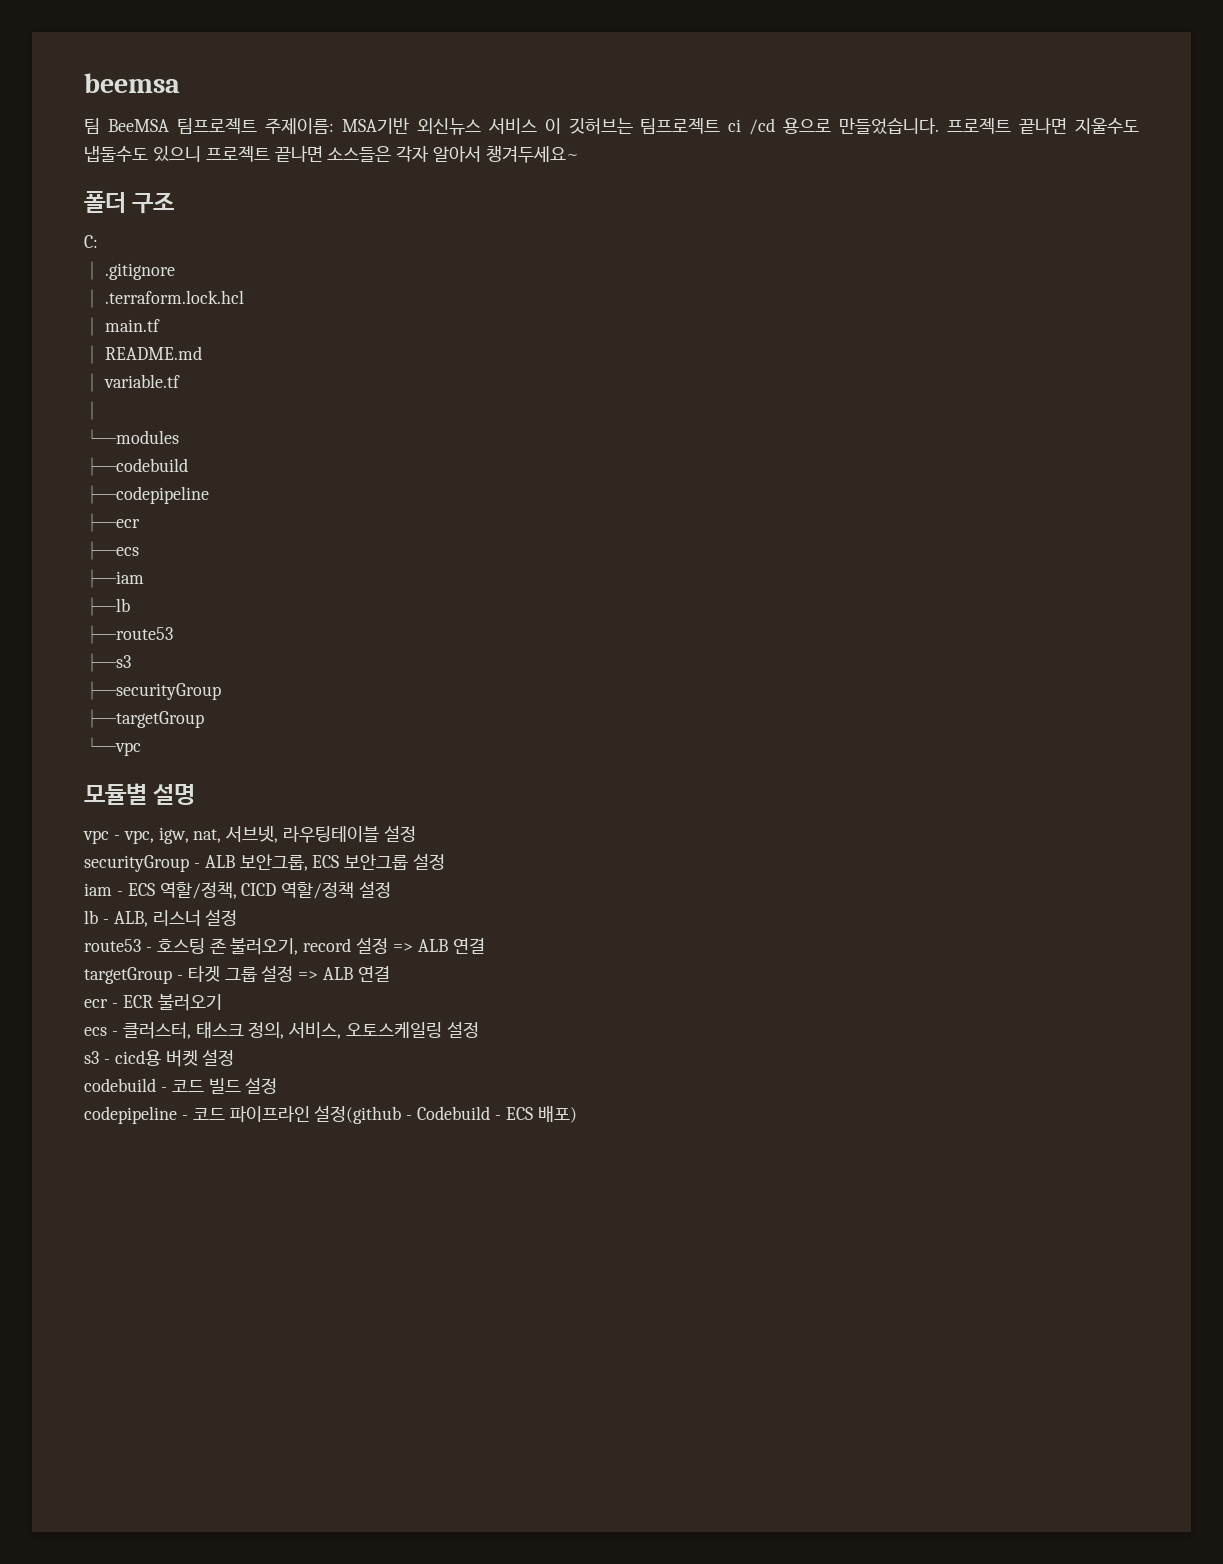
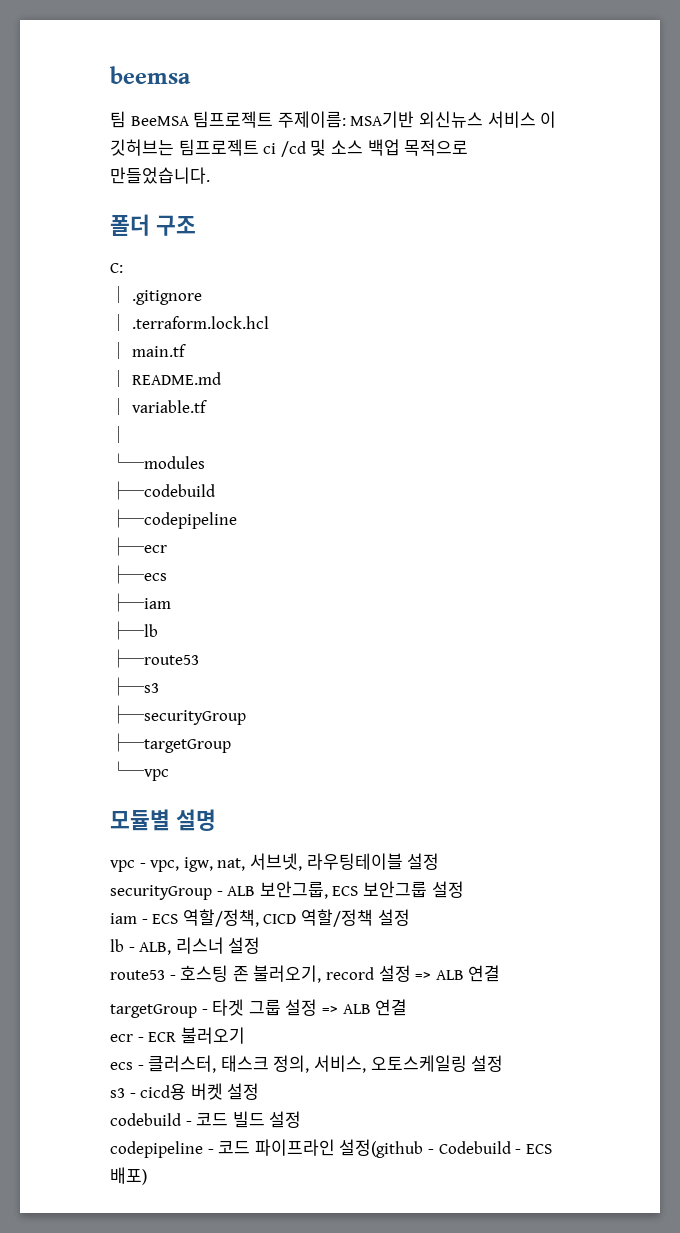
- 팀 BeeMSA 팀프로젝트 주제이름: MSA기반 외신뉴스 서비스 이 깃허브는 팀프로젝트 ci /cd 용으로 만들었습니다. 프로젝트 끝나면 지울수도 냅둘수도 있으니 프로젝트 끝나면 소스들은 각자 알아서 챙겨두세요~
+ 팀 BeeMSA 팀프로젝트 주제이름: MSA기반 외신뉴스 서비스 이 깃허브는 팀프로젝트 ci /cd 및 소스 백업 목적으로 만들었습니다.

